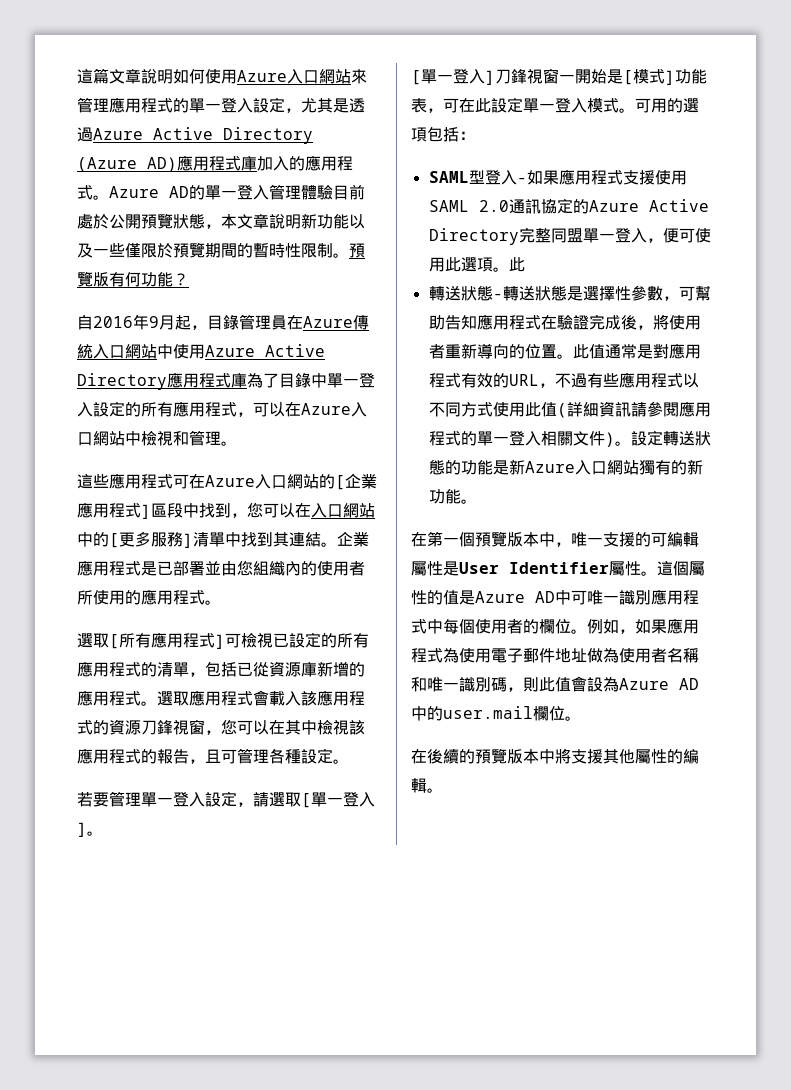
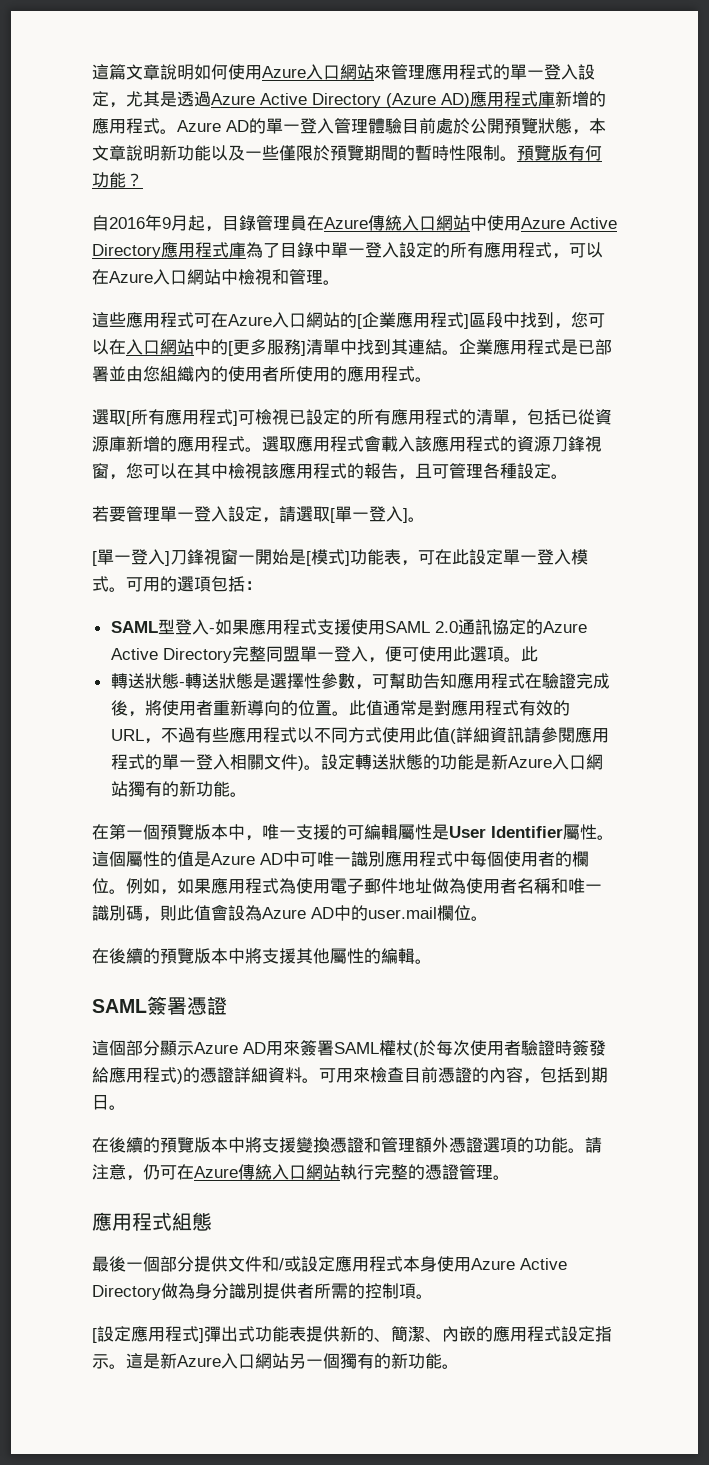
- 這篇文章說明如何使用Azure入口網站來管理應用程式的單一登入設定，尤其是透過Azure Active Directory (Azure AD)應用程式庫加入的應用程式。
+ 這篇文章說明如何使用Azure入口網站來管理應用程式的單一登入設定，尤其是透過Azure Active Directory (Azure AD)應用程式庫新增的應用程式。
+ SAML簽署憑證
+ 這個部分顯示Azure AD用來簽署SAML權杖(於每次使用者驗證時簽發給應用程式)的憑證詳細資料。可用來檢查目前憑證的內容，包括到期日。
+ 在後續的預覽版本中將支援變換憑證和管理額外憑證選項的功能。請注意，仍可在Azure傳統入口網站執行完整的憑證管理。
+ 應用程式組態
+ 最後一個部分提供文件和/或設定應用程式本身使用Azure Active Directory做為身分識別提供者所需的控制項。
+ [設定應用程式]彈出式功能表提供新的、簡潔、內嵌的應用程式設定指示。這是新Azure入口網站另一個獨有的新功能。

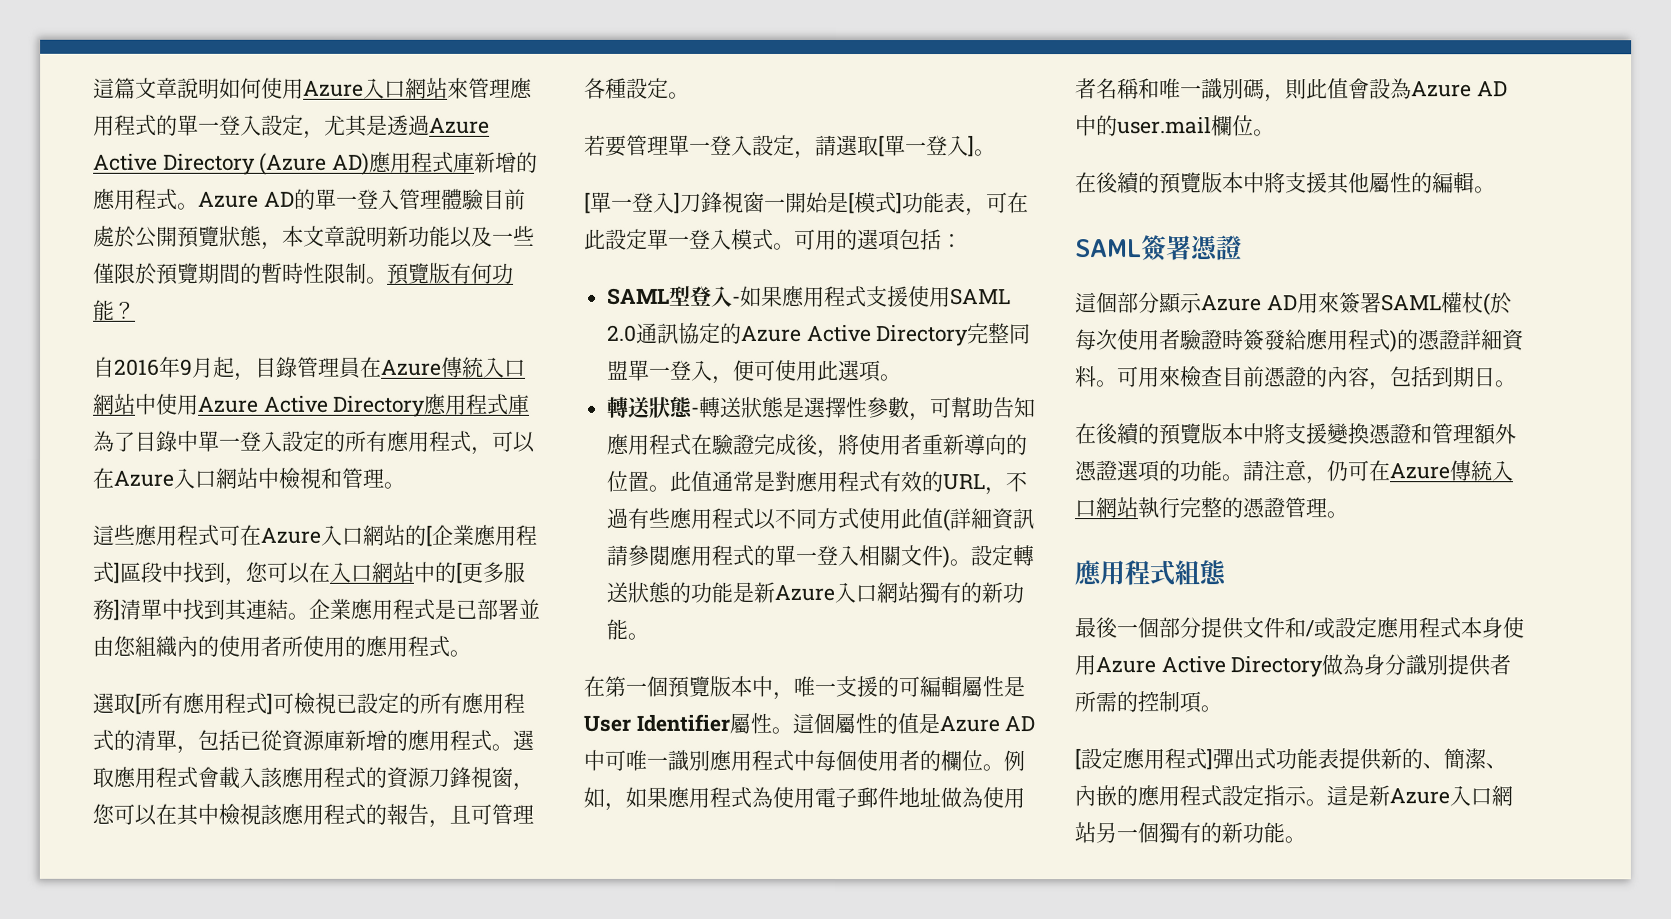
- SAML型登入-如果應用程式支援使用SAML 2.0通訊協定的Azure Active Directory完整同盟單一登入，便可使用此選項。此
+ SAML型登入-如果應用程式支援使用SAML 2.0通訊協定的Azure Active Directory完整同盟單一登入，便可使用此選項。

